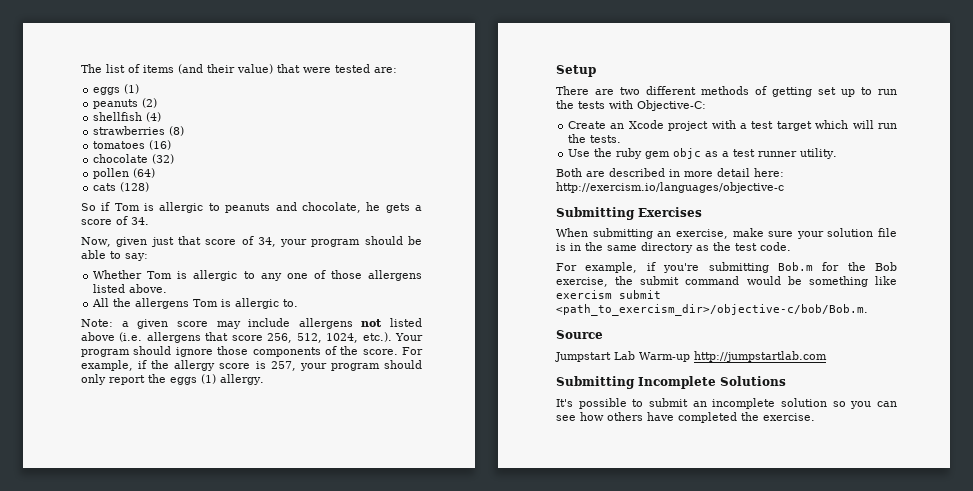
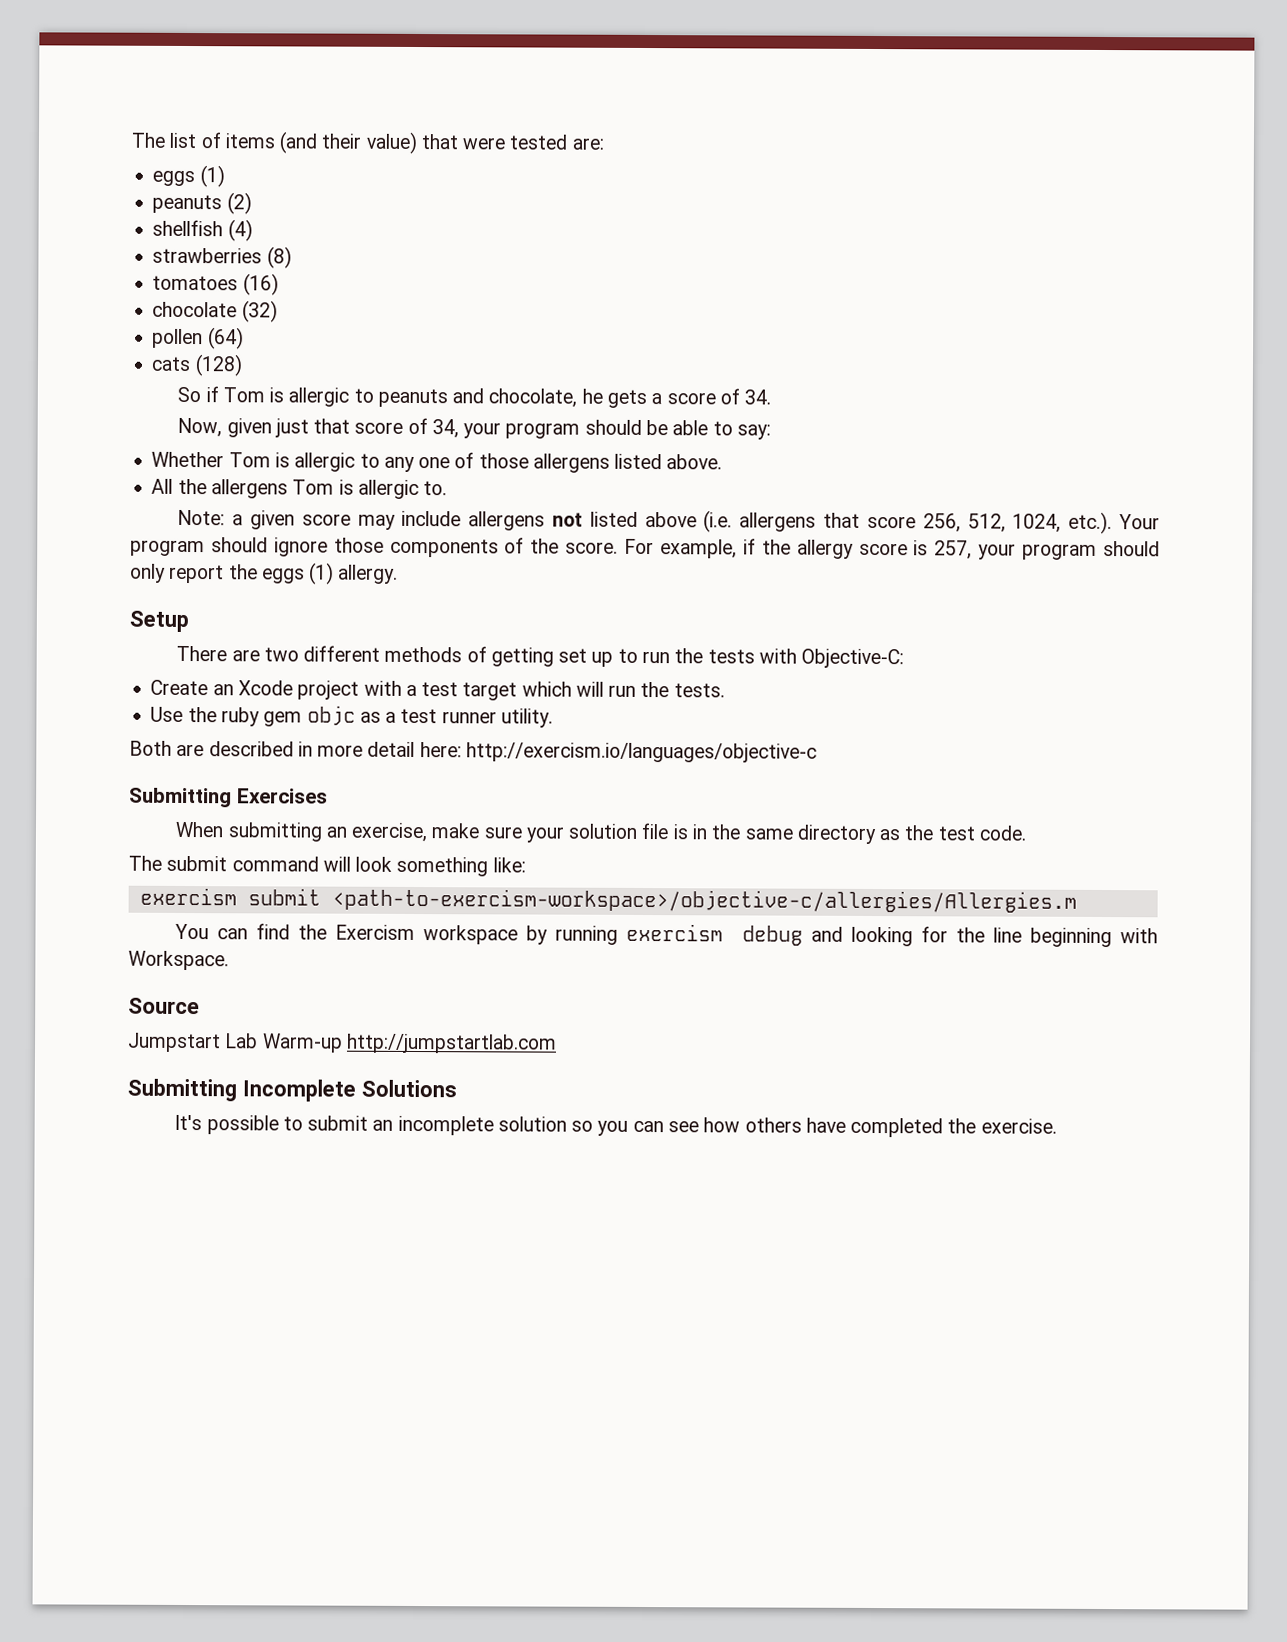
- For example, if you're submitting Bob.m for the Bob exercise, the submit command would be something like exercism submit <path_to_exercism_dir>/objective-c/bob/Bob.m.
+ The submit command will look something like:
+ exercism submit <path-to-exercism-workspace>/objective-c/allergies/Allergies.m
+ You can find the Exercism workspace by running exercism debug and looking for the line beginning with Workspace.

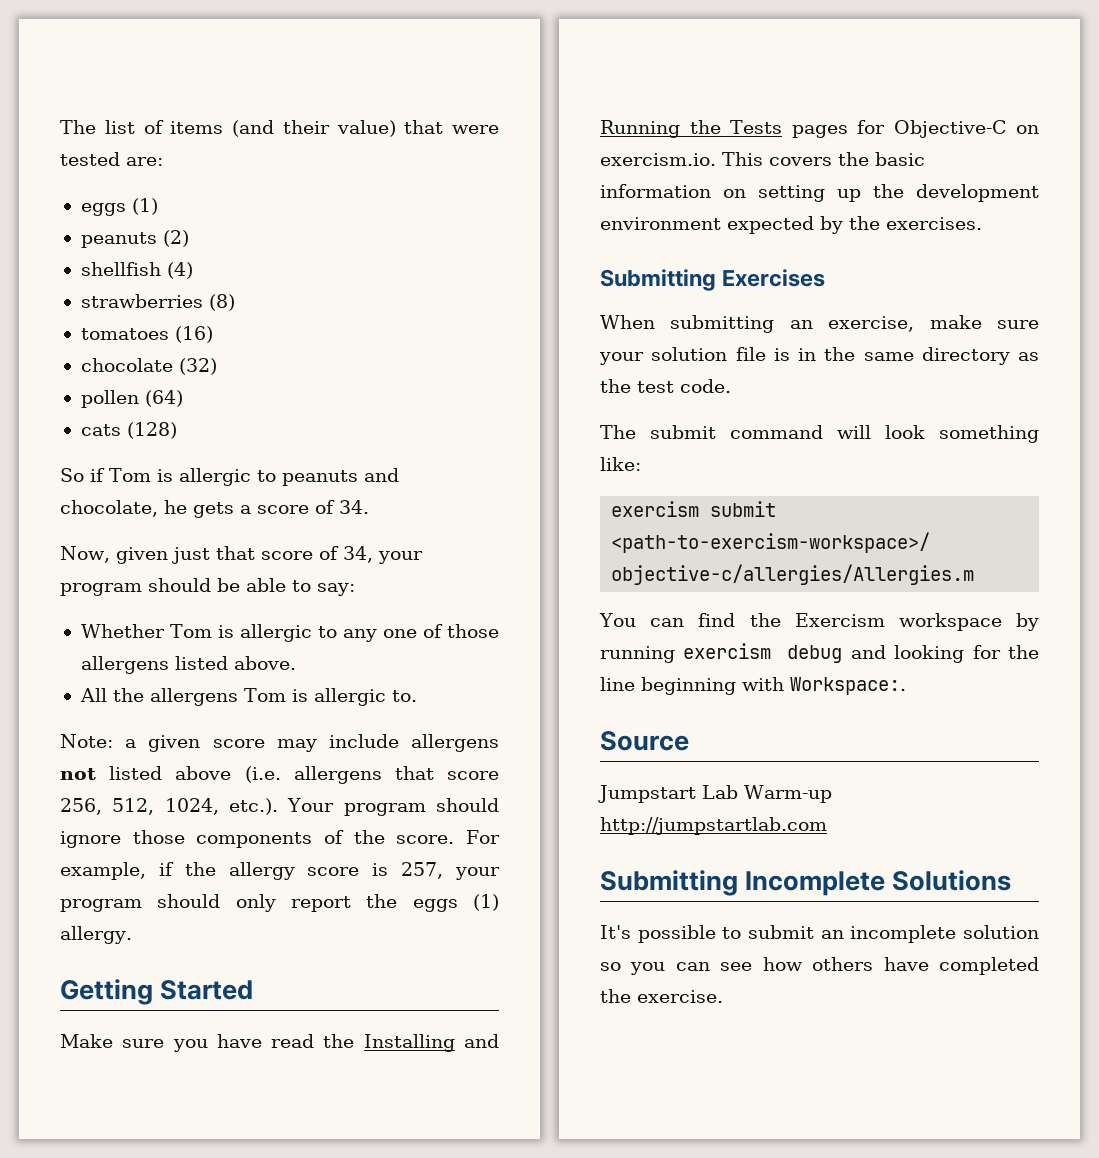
- Setup
- There are two different methods of getting set up to run the tests with Objective-C:
- Create an Xcode project with a test target which will run the tests.
- Use the ruby gem objc as a test runner utility.
- Both are described in more detail here: http://exercism.io/languages/objective-c
+ Getting Started
+ Make sure you have read the Installing and Running the Tests pages for Objective-C on exercism.io. This covers the basic information on setting up the development environment expected by the exercises.
- You can find the Exercism workspace by running exercism debug and looking for the line beginning with Workspace.
+ You can find the Exercism workspace by running exercism debug and looking for the line beginning with Workspace:.

